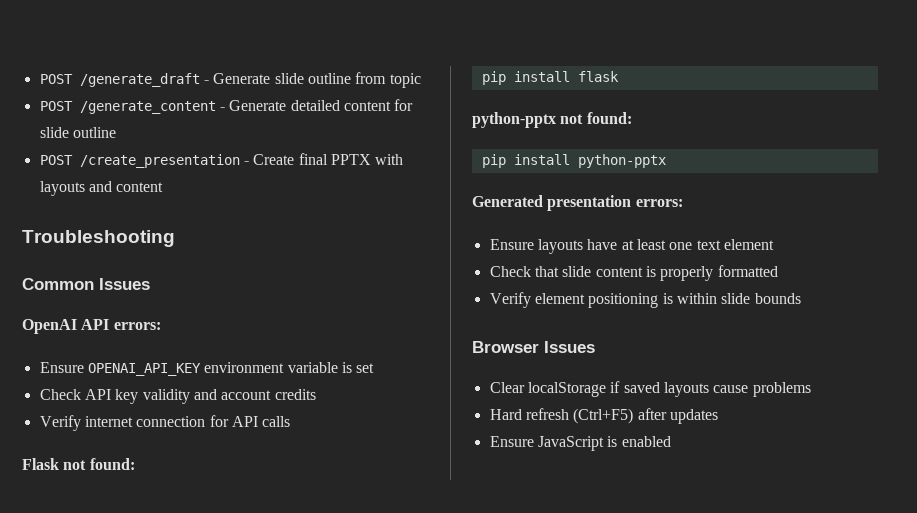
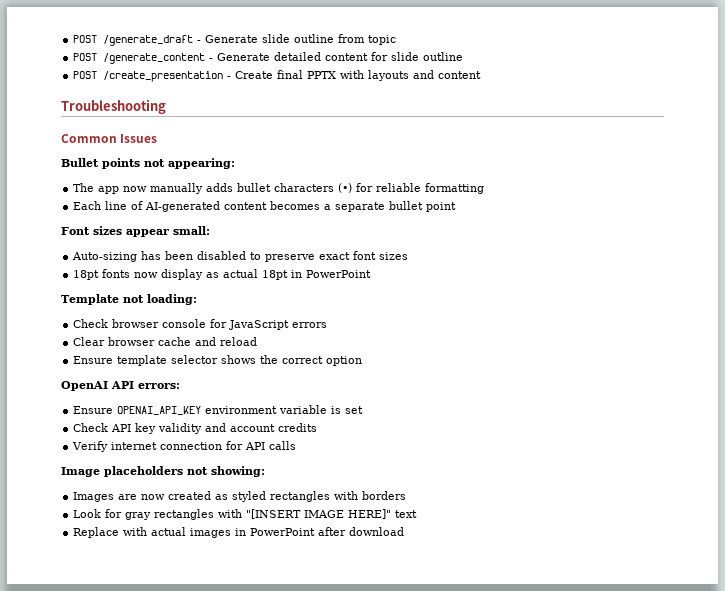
+ Bullet points not appearing:
+ The app now manually adds bullet characters (•) for reliable formatting
+ Each line of AI-generated content becomes a separate bullet point
+ Font sizes appear small:
+ Auto-sizing has been disabled to preserve exact font sizes
+ 18pt fonts now display as actual 18pt in PowerPoint
+ Template not loading:
+ Check browser console for JavaScript errors
+ Clear browser cache and reload
+ Ensure template selector shows the correct option
- Flask not found:
- pip install flask
- python-pptx not found:
- pip install python-pptx
- Generated presentation errors:
- Ensure layouts have at least one text element
- Check that slide content is properly formatted
- Verify element positioning is within slide bounds
- Browser Issues
- Clear localStorage if saved layouts cause problems
- Hard refresh (Ctrl+F5) after updates
- Ensure JavaScript is enabled
+ Image placeholders not showing:
+ Images are now created as styled rectangles with borders
+ Look for gray rectangles with "[INSERT IMAGE HERE]" text
+ Replace with actual images in PowerPoint after download

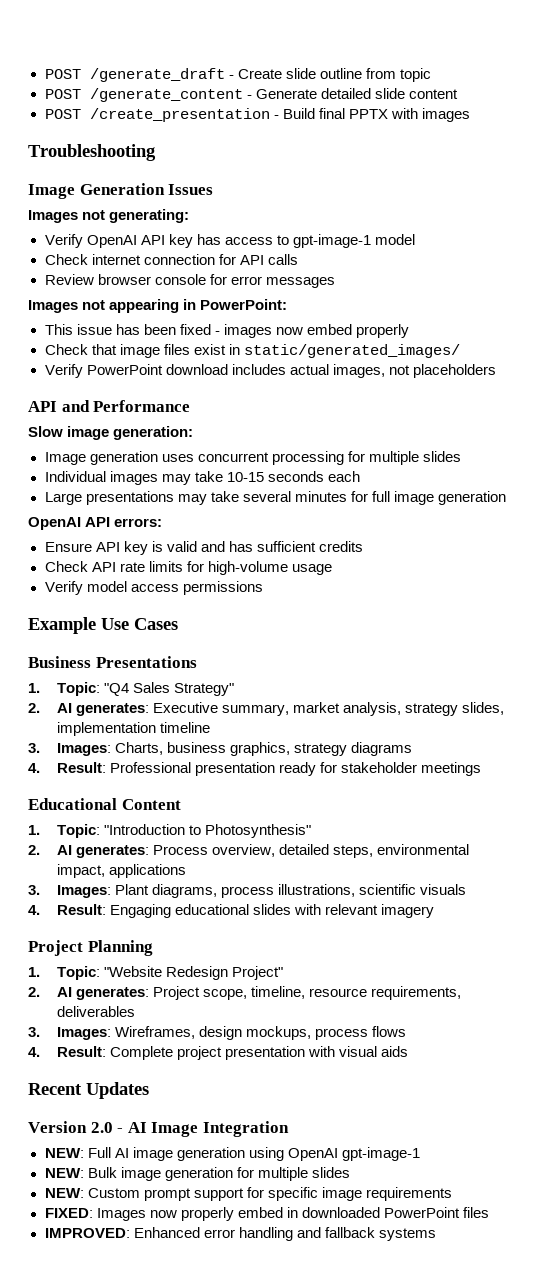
- POST /generate_draft - Generate slide outline from topic
+ POST /generate_draft - Create slide outline from topic
- POST /generate_content - Generate detailed content for slide outline
+ POST /generate_content - Generate detailed slide content
- POST /create_presentation - Create final PPTX with layouts and content
+ POST /create_presentation - Build final PPTX with images
- Common Issues
+ Image Generation Issues
- Bullet points not appearing:
- The app now manually adds bullet characters (•) for reliable formatting
- Each line of AI-generated content becomes a separate bullet point
- Font sizes appear small:
- Auto-sizing has been disabled to preserve exact font sizes
- 18pt fonts now display as actual 18pt in PowerPoint
- Template not loading:
- Check browser console for JavaScript errors
- Clear browser cache and reload
- Ensure template selector shows the correct option
+ Images not generating:
+ Verify OpenAI API key has access to gpt-image-1 model
+ Check internet connection for API calls
+ Review browser console for error messages
+ Images not appearing in PowerPoint:
+ This issue has been fixed - images now embed properly
+ Check that image files exist in static/generated_images/
+ Verify PowerPoint download includes actual images, not placeholders
+ API and Performance
+ Slow image generation:
+ Image generation uses concurrent processing for multiple slides
+ Individual images may take 10-15 seconds each
+ Large presentations may take several minutes for full image generation
  OpenAI API errors:
- Ensure OPENAI_API_KEY environment variable is set
- Check API key validity and account credits
- Verify internet connection for API calls
- Image placeholders not showing:
- Images are now created as styled rectangles with borders
- Look for gray rectangles with "[INSERT IMAGE HERE]" text
- Replace with actual images in PowerPoint after download
+ Ensure API key is valid and has sufficient credits
+ Check API rate limits for high-volume usage
+ Verify model access permissions
+ Example Use Cases
+ Business Presentations
+ 1. Topic: "Q4 Sales Strategy"
+ 2. AI generates: Executive summary, market analysis, strategy slides, implementation timeline
+ 3. Images: Charts, business graphics, strategy diagrams
+ 4. Result: Professional presentation ready for stakeholder meetings
+ Educational Content
+ 1. Topic: "Introduction to Photosynthesis"
+ 2. AI generates: Process overview, detailed steps, environmental impact, applications
+ 3. Images: Plant diagrams, process illustrations, scientific visuals
+ 4. Result: Engaging educational slides with relevant imagery
+ Project Planning
+ 1. Topic: "Website Redesign Project"
+ 2. AI generates: Project scope, timeline, resource requirements, deliverables
+ 3. Images: Wireframes, design mockups, process flows
+ 4. Result: Complete project presentation with visual aids
+ Recent Updates
+ Version 2.0 - AI Image Integration
+ NEW: Full AI image generation using OpenAI gpt-image-1
+ NEW: Bulk image generation for multiple slides
+ NEW: Custom prompt support for specific image requirements
+ FIXED: Images now properly embed in downloaded PowerPoint files
+ IMPROVED: Enhanced error handling and fallback systems

